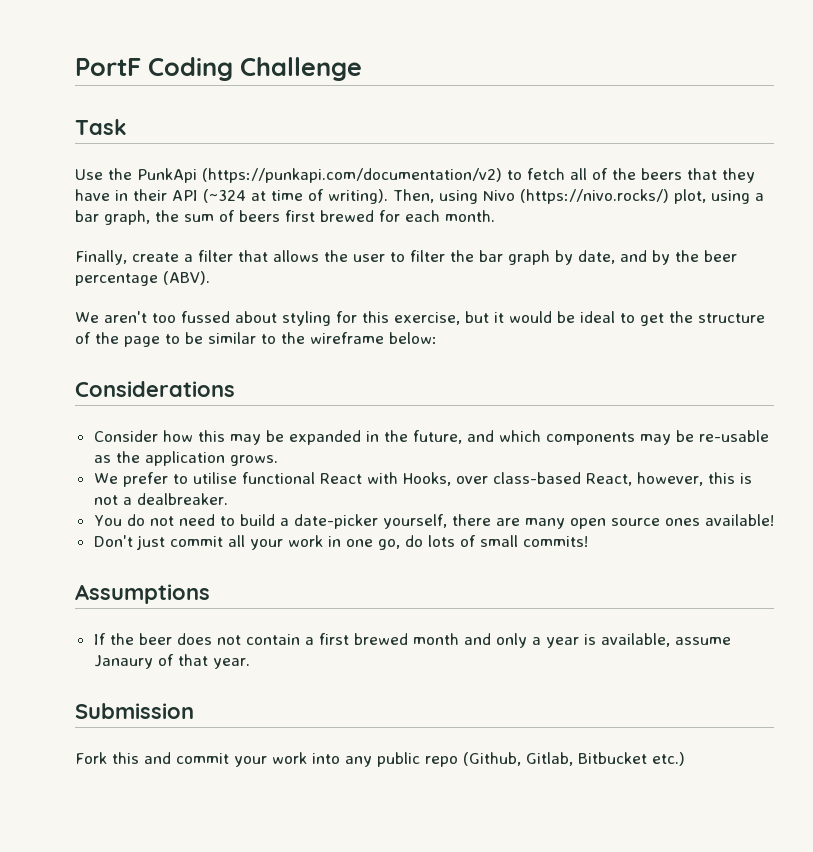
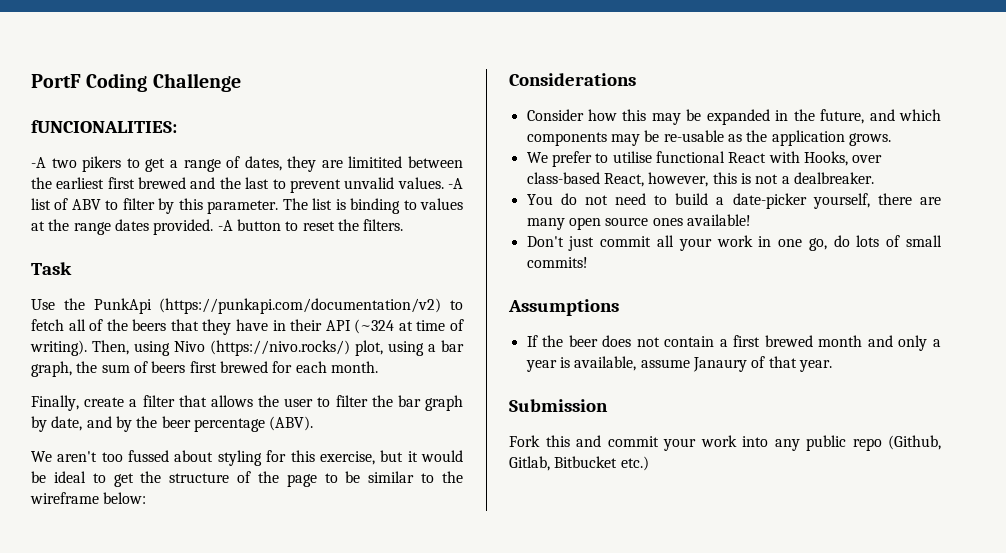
+ fUNCIONALITIES:
+ -A two pikers to get a range of dates, they are limitited between the earliest first brewed and the last to prevent unvalid values. -A list of ABV to filter by this parameter. The list is binding to values at the range dates provided. -A button to reset the filters.

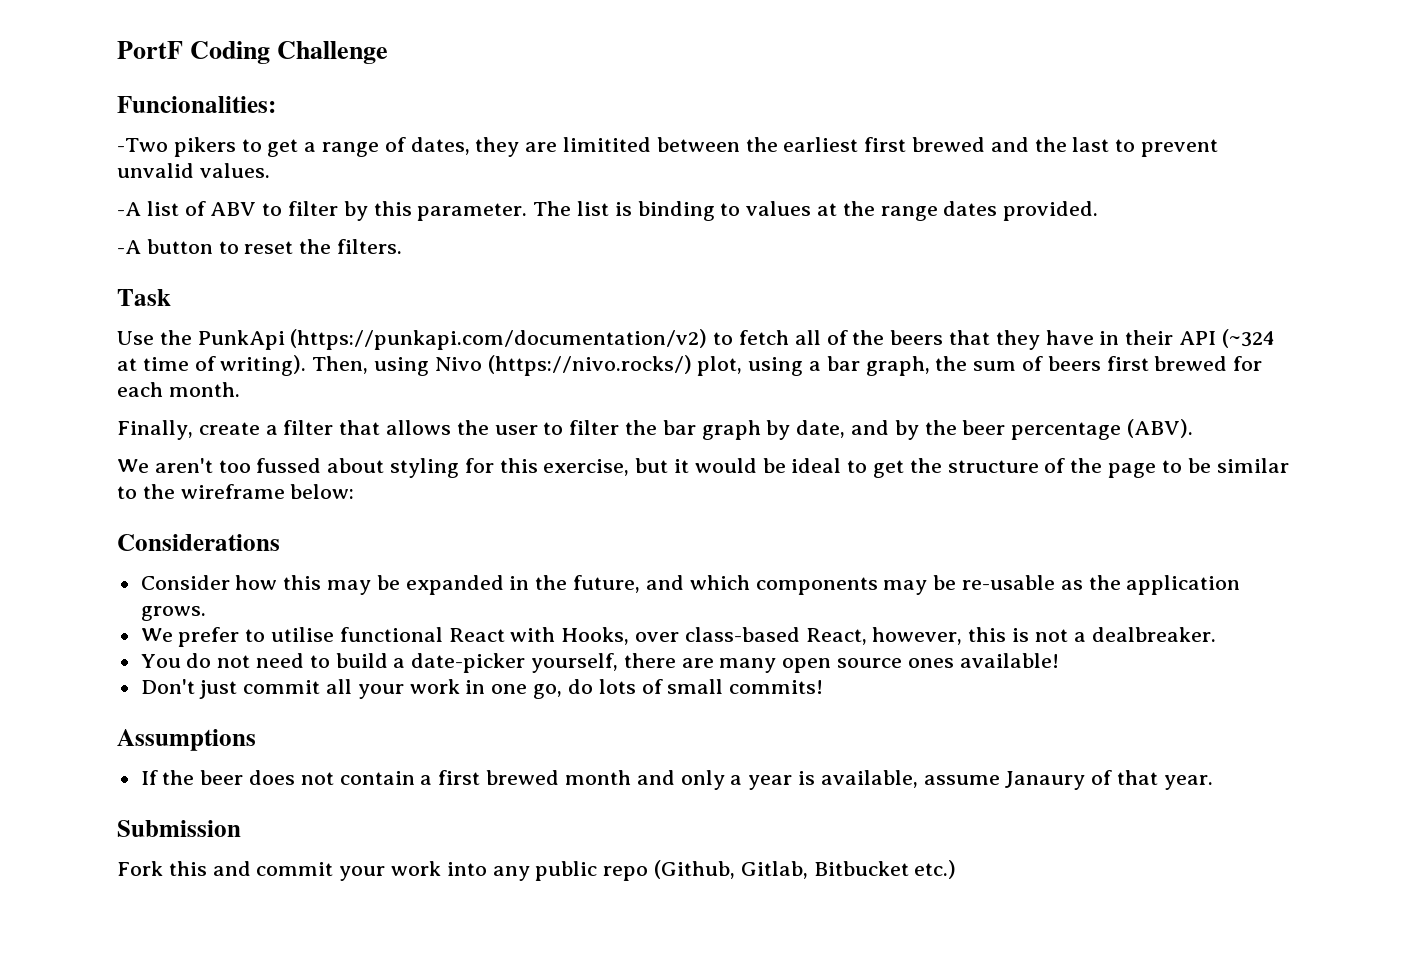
- fUNCIONALITIES:
- -A two pikers to get a range of dates, they are limitited between the earliest first brewed and the last to prevent unvalid values. -A list of ABV to filter by this parameter.
+ Funcionalities:
+ -Two pikers to get a range of dates, they are limitited between the earliest first brewed and the last to prevent unvalid values.
+ -A list of ABV to filter by this parameter.
- The list is binding to values at the range dates provided. -A button to reset the filters.
+ The list is binding to values at the range dates provided.
+ -A button to reset the filters.

